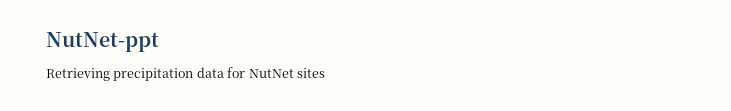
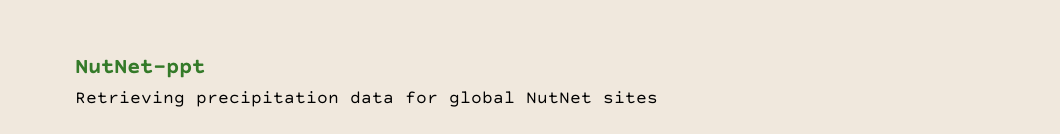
- Retrieving precipitation data for NutNet sites
+ Retrieving precipitation data for global NutNet sites

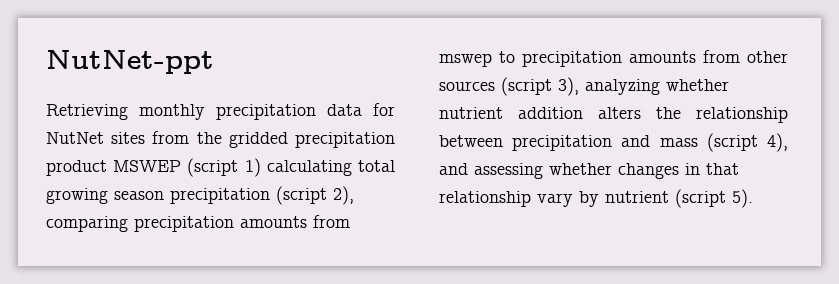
- Retrieving precipitation data for global NutNet sites
+ Retrieving monthly precipitation data for NutNet sites from the gridded precipitation product MSWEP (script 1) calculating total growing season precipitation (script 2), comparing precipitation amounts from mswep to precipitation amounts from other sources (script 3), analyzing whether nutrient addition alters the relationship between precipitation and mass (script 4), and assessing whether changes in that relationship vary by nutrient (script 5).

